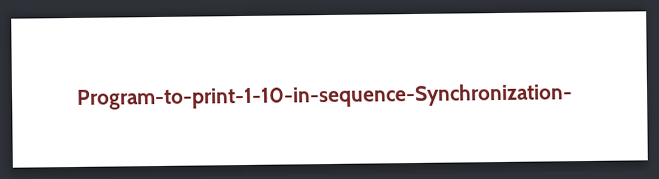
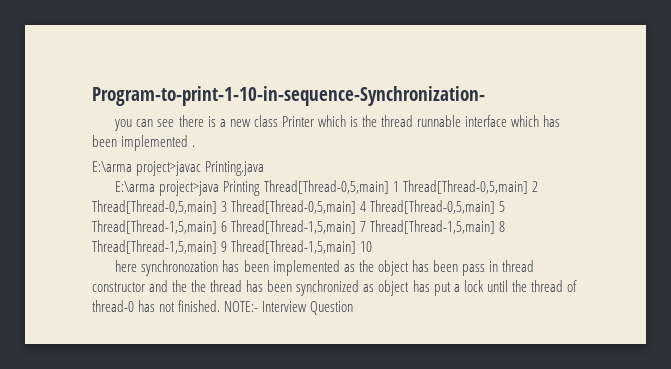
+ you can see there is a new class Printer which is the thread runnable interface which has been implemented .
+ E:\arma project>javac Printing.java
+ E:\arma project>java Printing Thread[Thread-0,5,main] 1 Thread[Thread-0,5,main] 2 Thread[Thread-0,5,main] 3 Thread[Thread-0,5,main] 4 Thread[Thread-0,5,main] 5 Thread[Thread-1,5,main] 6 Thread[Thread-1,5,main] 7 Thread[Thread-1,5,main] 8 Thread[Thread-1,5,main] 9 Thread[Thread-1,5,main] 10
+ here synchronozation has been implemented as the object has been pass in thread constructor and the the thread has been synchronized as object has put a lock until the thread of thread-0 has not finished. NOTE:- Interview Question

